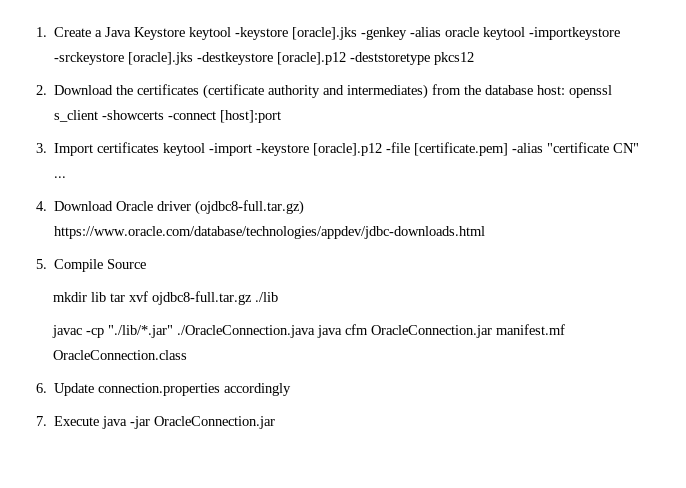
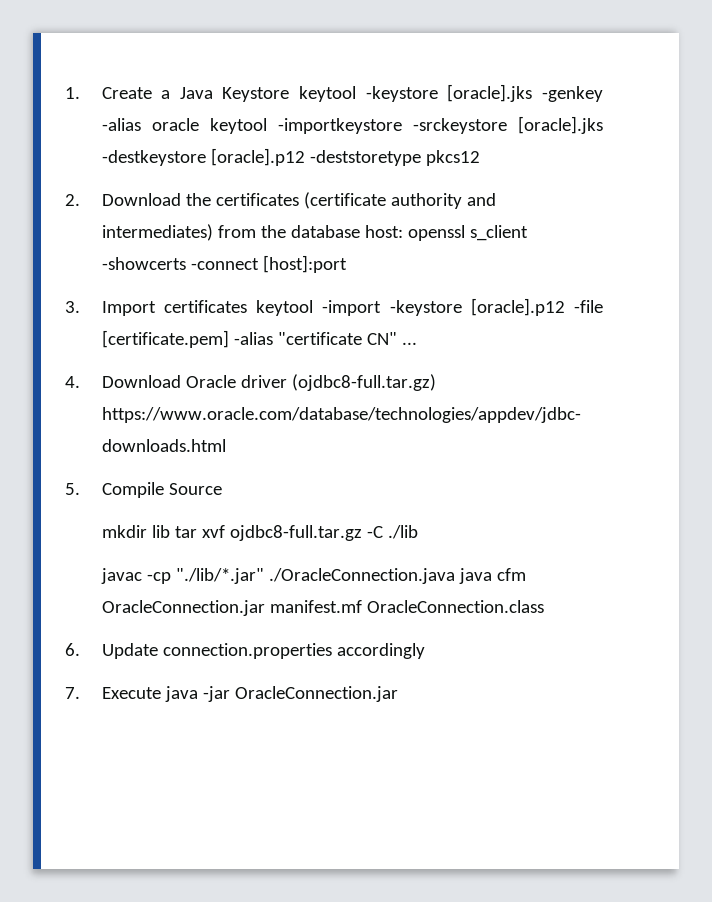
- mkdir lib tar xvf ojdbc8-full.tar.gz ./lib
+ mkdir lib tar xvf ojdbc8-full.tar.gz -C ./lib

